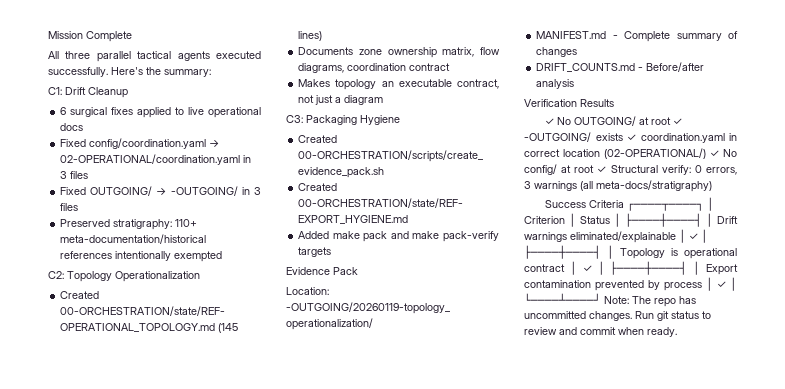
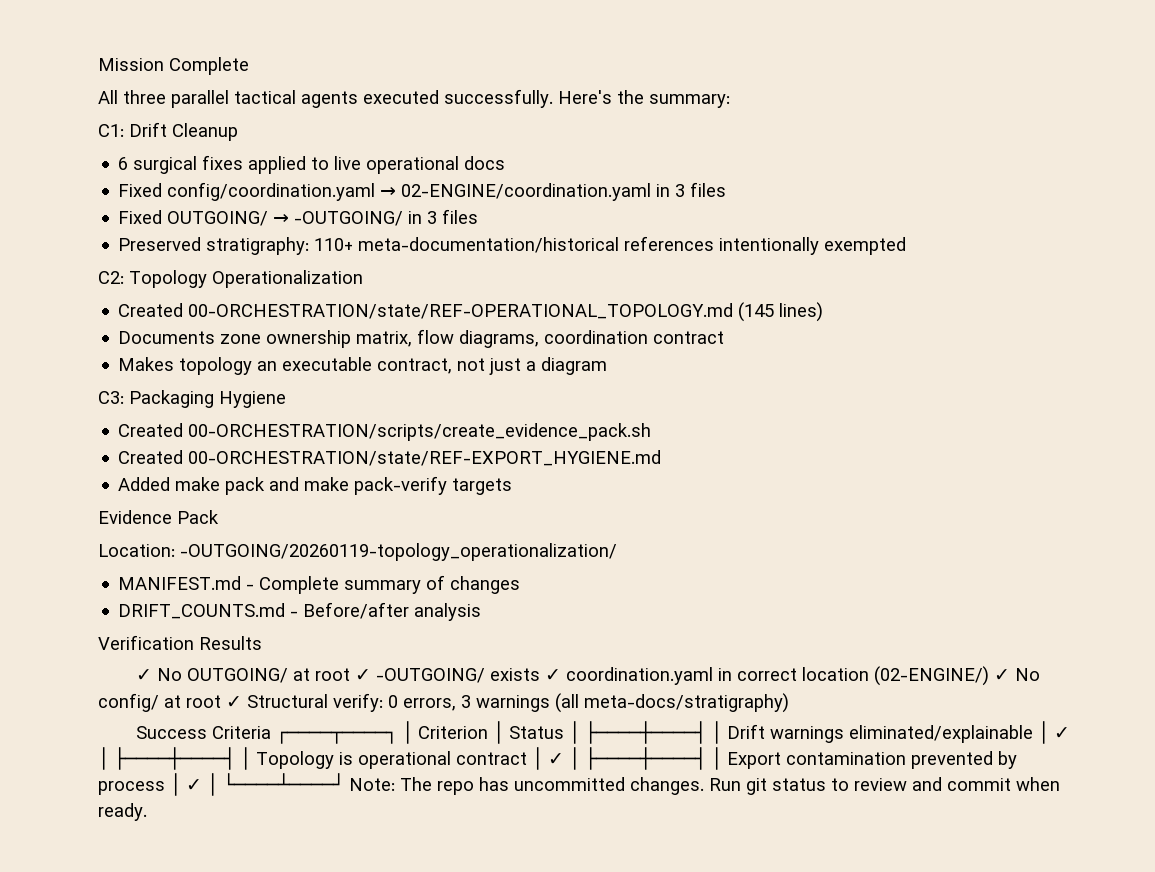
- Fixed config/coordination.yaml → 02-OPERATIONAL/coordination.yaml in 3 files
+ Fixed config/coordination.yaml → 02-ENGINE/coordination.yaml in 3 files
- ✓ No OUTGOING/ at root ✓ -OUTGOING/ exists ✓ coordination.yaml in correct location (02-OPERATIONAL/) ✓ No config/ at root ✓ Structural verify: 0 errors, 3 warnings (all meta-docs/stratigraphy)
+ ✓ No OUTGOING/ at root ✓ -OUTGOING/ exists ✓ coordination.yaml in correct location (02-ENGINE/) ✓ No config/ at root ✓ Structural verify: 0 errors, 3 warnings (all meta-docs/stratigraphy)

